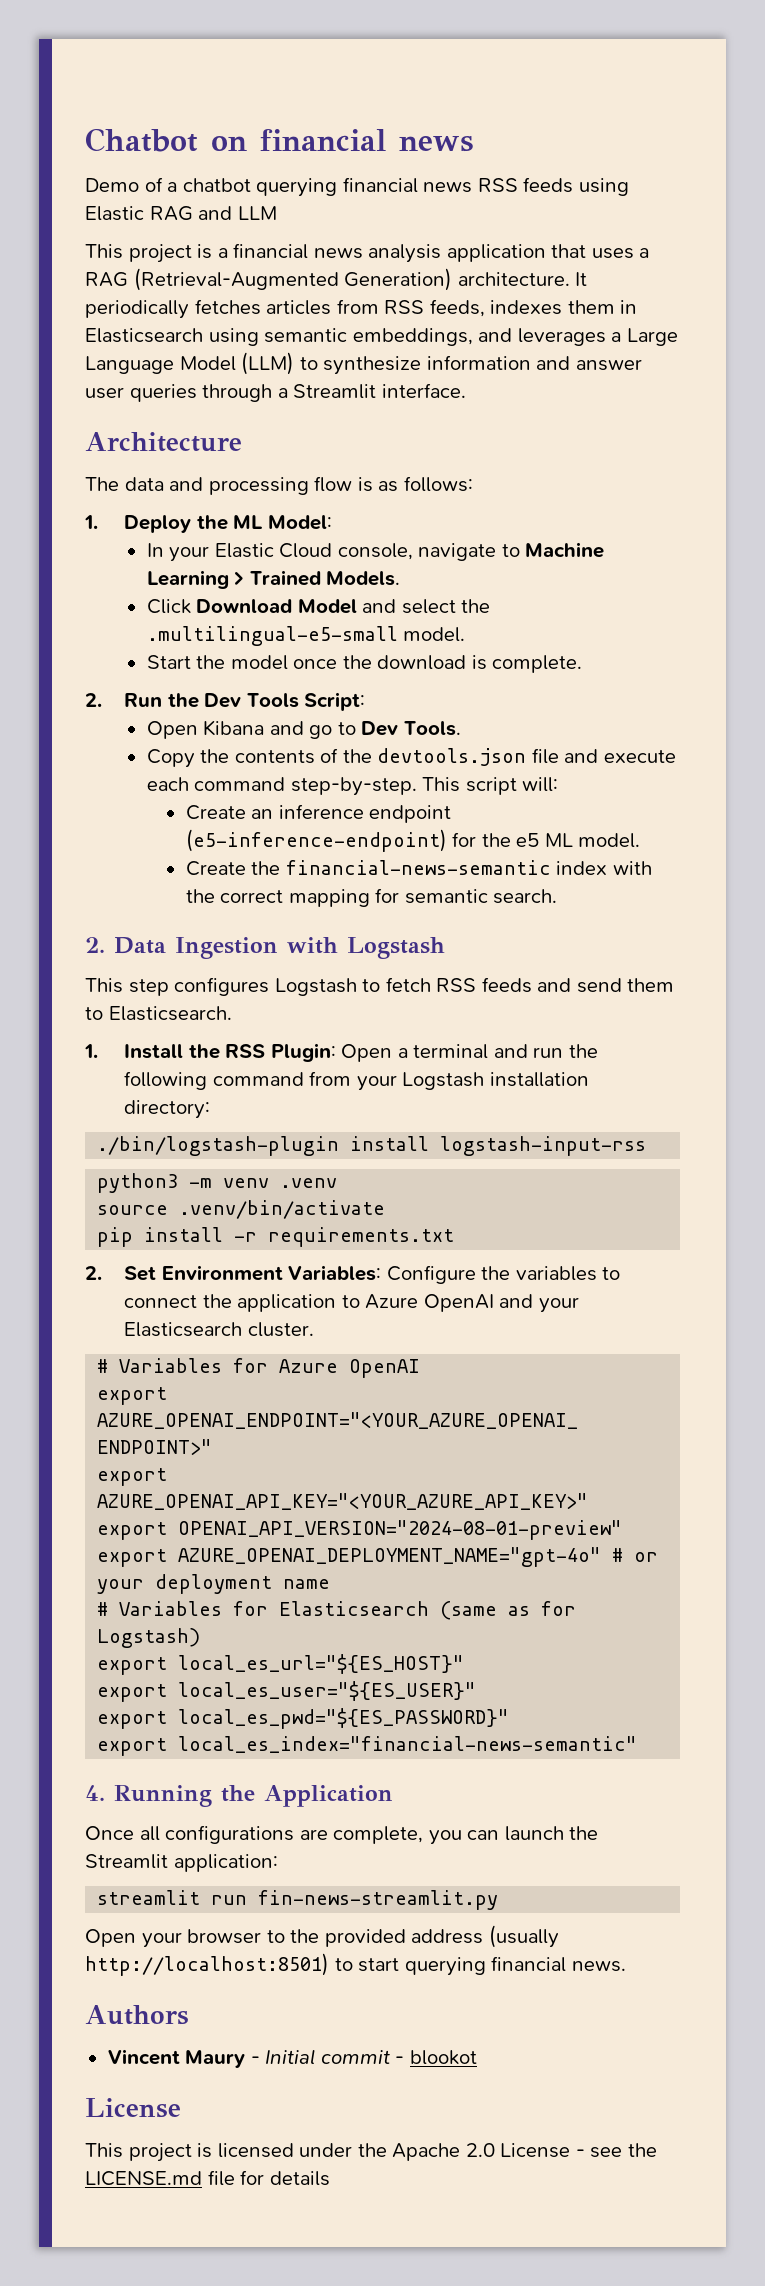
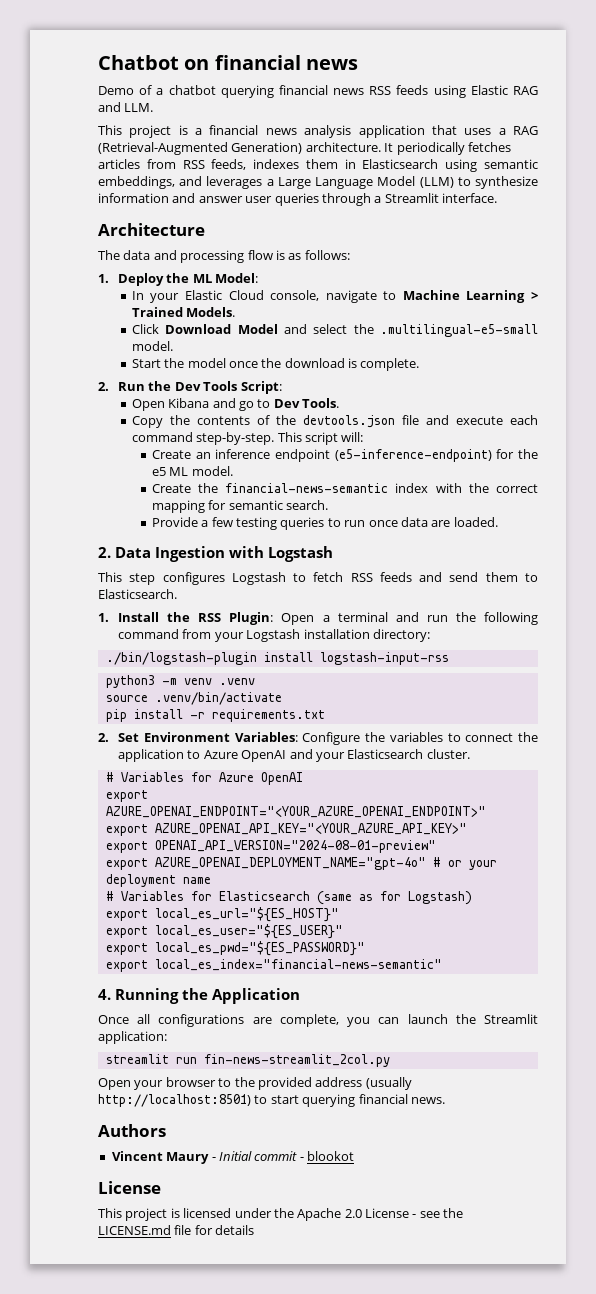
- Demo of a chatbot querying financial news RSS feeds using Elastic RAG and LLM
+ Demo of a chatbot querying financial news RSS feeds using Elastic RAG and LLM.
+ Provide a few testing queries to run once data are loaded.
- streamlit run fin-news-streamlit.py
+ streamlit run fin-news-streamlit_2col.py

